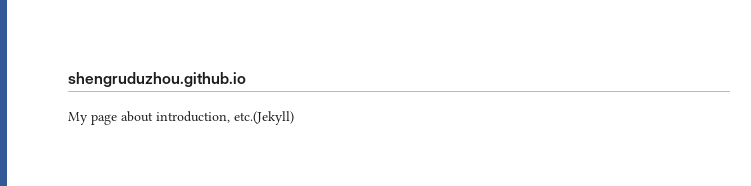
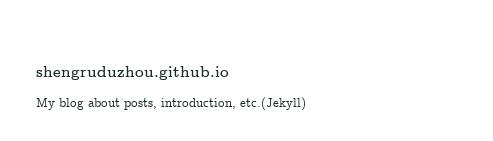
- My page about introduction, etc.(Jekyll)
+ My blog about posts, introduction, etc.(Jekyll)

